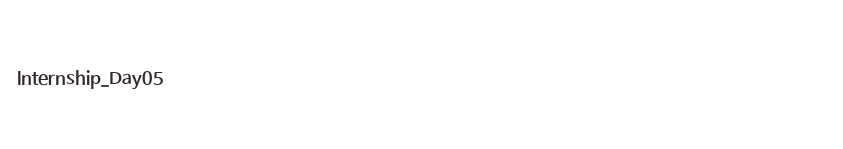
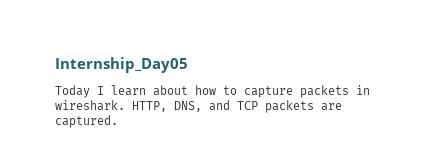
+ Today I learn about how to capture packets in wireshark. HTTP, DNS, and TCP packets are captured.

